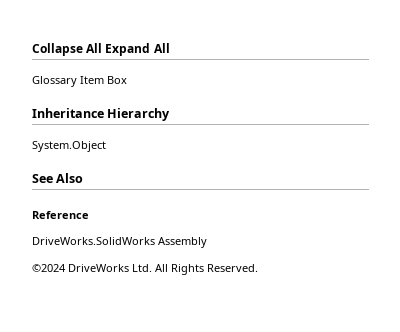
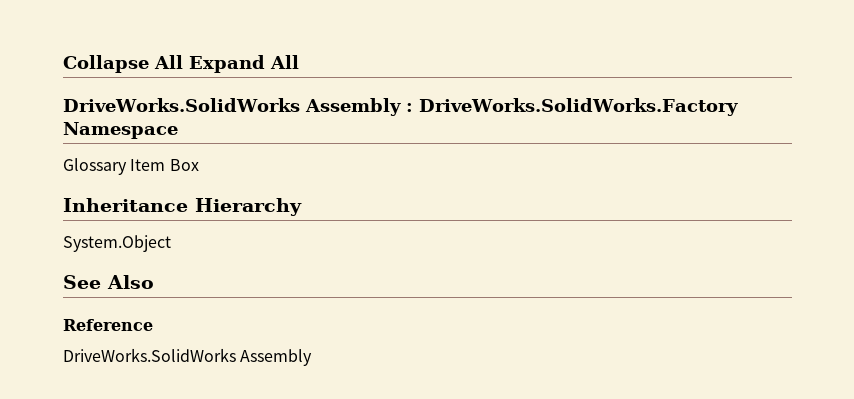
+ DriveWorks.SolidWorks Assembly : DriveWorks.SolidWorks.Factory Namespace
- ©2024 DriveWorks Ltd. All Rights Reserved.

